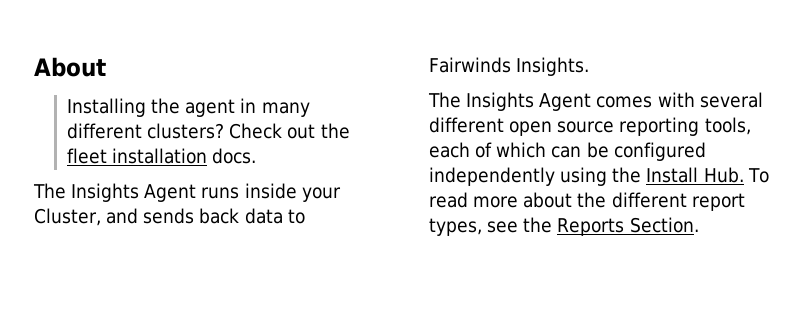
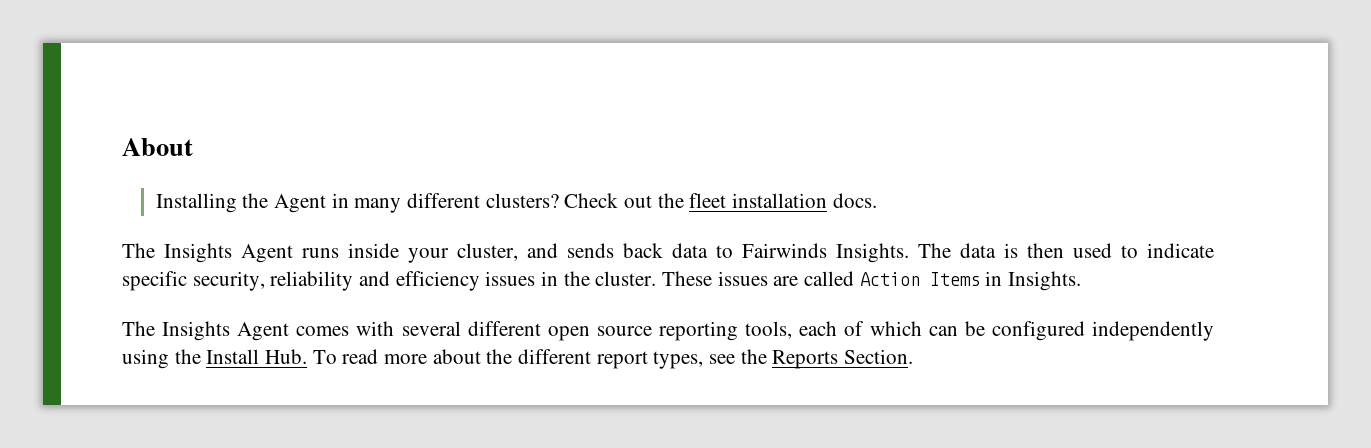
- Installing the agent in many different clusters?
+ Installing the Agent in many different clusters?
- The Insights Agent runs inside your Cluster, and sends back data to Fairwinds Insights.
+ The Insights Agent runs inside your cluster, and sends back data to Fairwinds Insights. The data is then used to indicate specific security, reliability and efficiency issues in the cluster. These issues are called Action Items in Insights.

